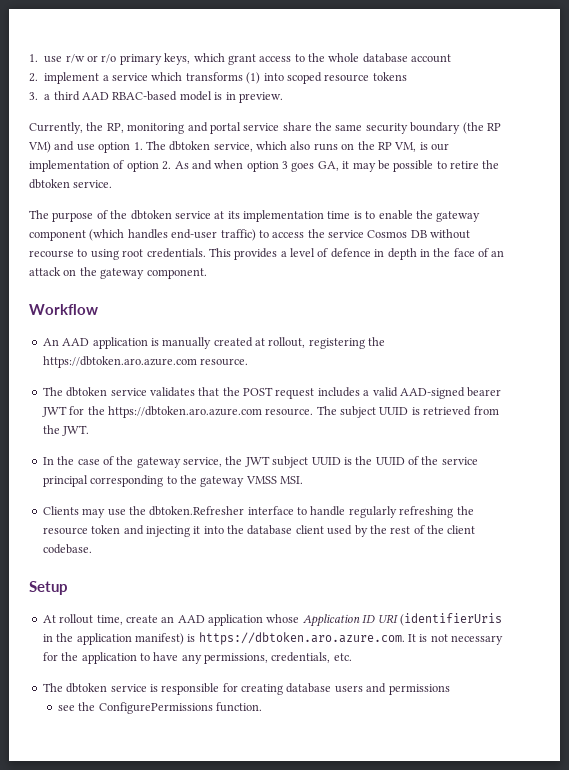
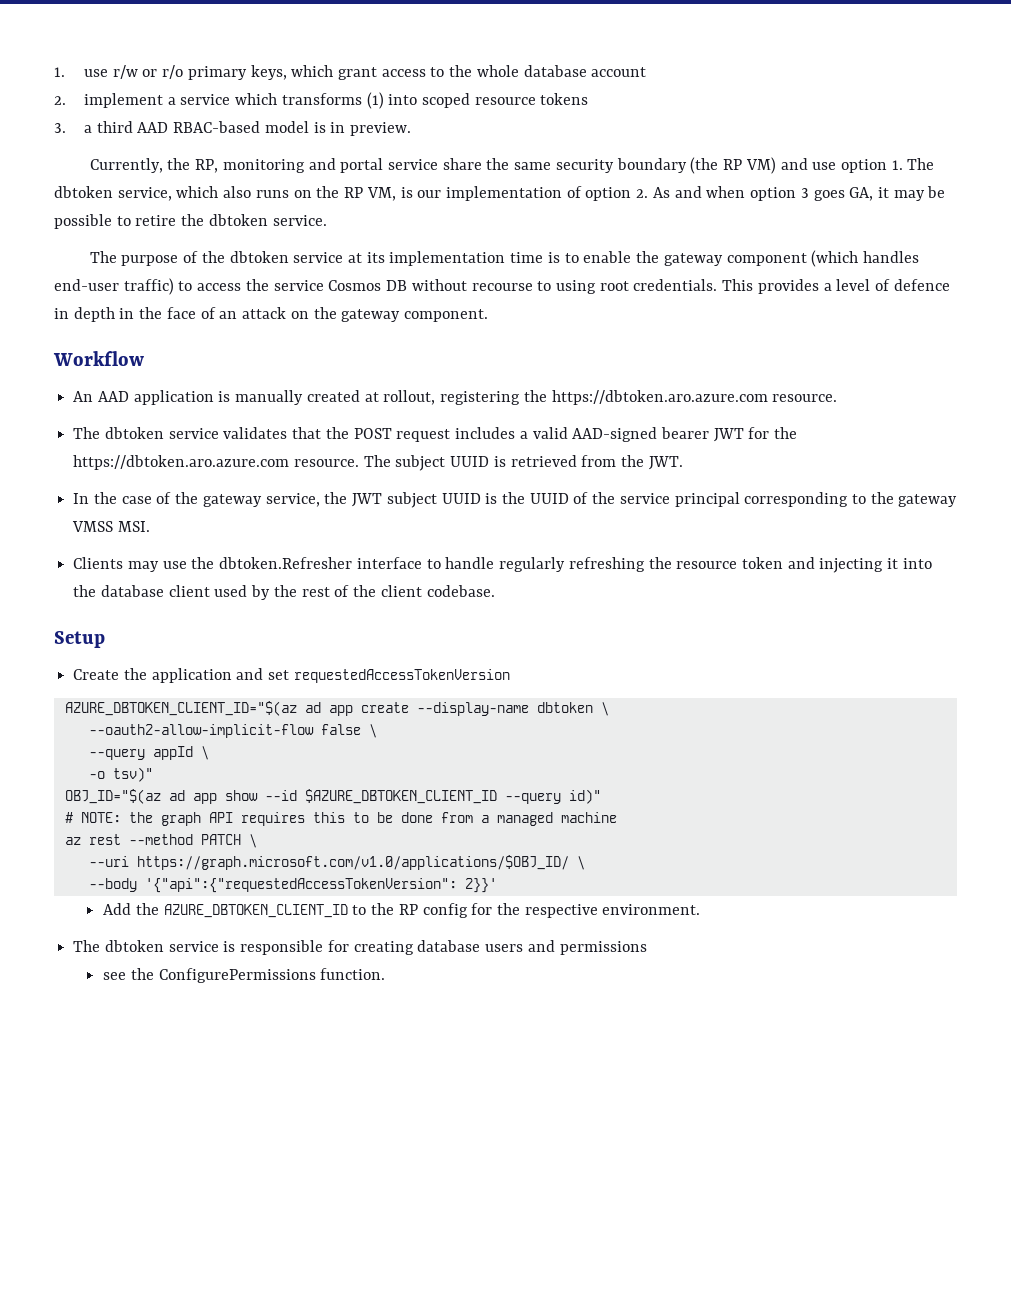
- At rollout time, create an AAD application whose Application ID URI (identifierUris in the application manifest) is https://dbtoken.aro.azure.com. It is not necessary for the application to have any permissions, credentials, etc.
+ Create the application and set requestedAccessTokenVersion
+ AZURE_DBTOKEN_CLIENT_ID="$(az ad app create --display-name dbtoken \
+ --oauth2-allow-implicit-flow false \
+ --query appId \
+ -o tsv)"
+ OBJ_ID="$(az ad app show --id $AZURE_DBTOKEN_CLIENT_ID --query id)"
+ # NOTE: the graph API requires this to be done from a managed machine
+ az rest --method PATCH \
+ --uri https://graph.microsoft.com/v1.0/applications/$OBJ_ID/ \
+ --body '{"api":{"requestedAccessTokenVersion": 2}}'
+ Add the AZURE_DBTOKEN_CLIENT_ID to the RP config for the respective environment.

